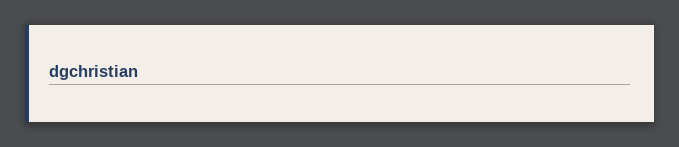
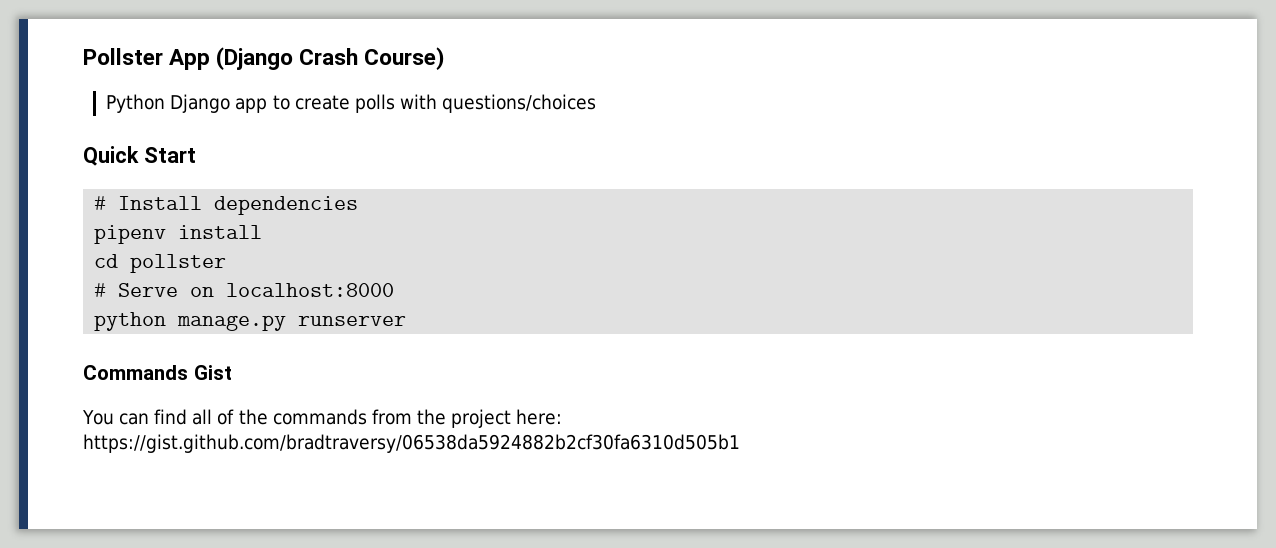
- dgchristian
+ Pollster App (Django Crash Course)
+ Python Django app to create polls with questions/choices
+ Quick Start
+ # Install dependencies
+ pipenv install
+ cd pollster
+ # Serve on localhost:8000
+ python manage.py runserver
+ Commands Gist
+ You can find all of the commands from the project here: https://gist.github.com/bradtraversy/06538da5924882b2cf30fa6310d505b1

